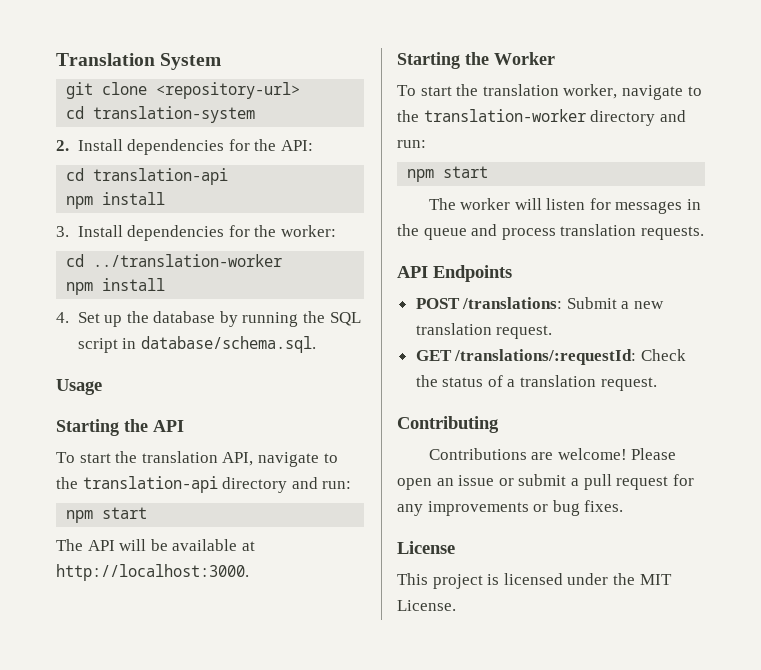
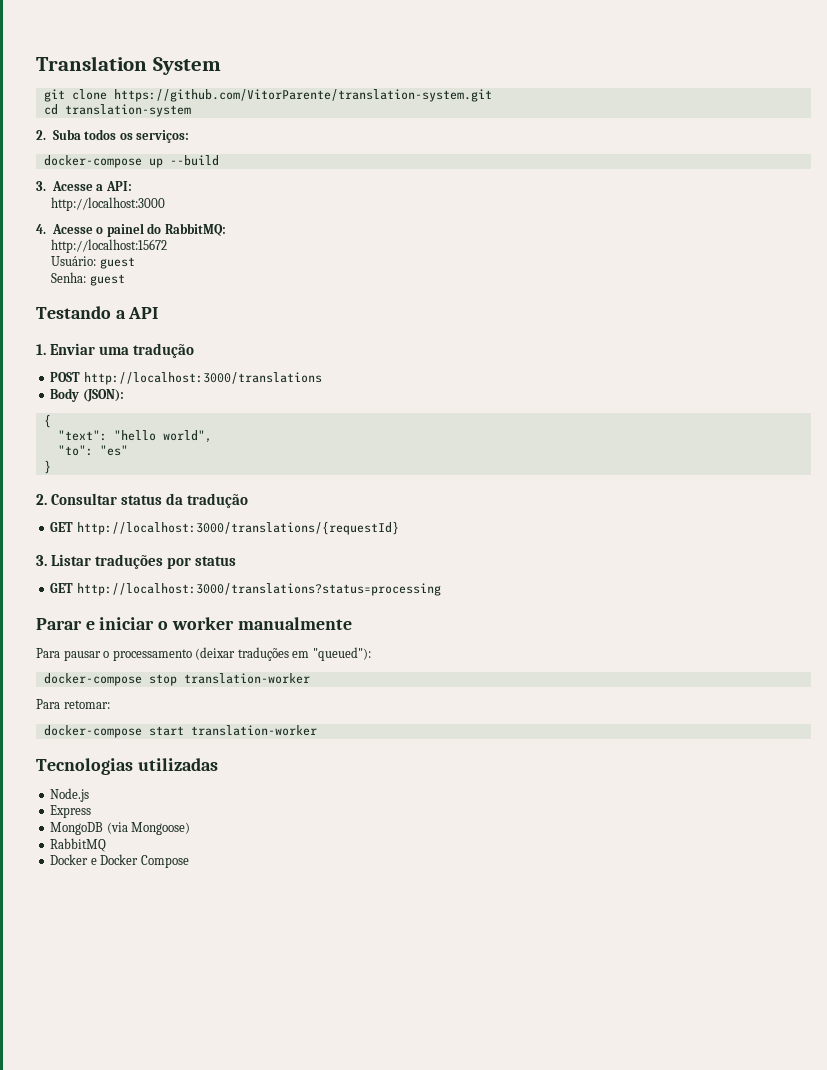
- git clone <repository-url>
+ git clone https://github.com/VitorParente/translation-system.git
- 2. Install dependencies for the API:
- cd translation-api
- npm install
- 3. Install dependencies for the worker:
- cd ../translation-worker
- npm install
- 4. Set up the database by running the SQL script in database/schema.sql.
- Usage
- Starting the API
- To start the translation API, navigate to the translation-api directory and run:
- npm start
- The API will be available at http://localhost:3000.
- Starting the Worker
- To start the translation worker, navigate to the translation-worker directory and run:
- npm start
- The worker will listen for messages in the queue and process translation requests.
- API Endpoints
- POST /translations: Submit a new translation request.
- GET /translations/:requestId: Check the status of a translation request.
- Contributing
- Contributions are welcome! Please open an issue or submit a pull request for any improvements or bug fixes.
- License
- This project is licensed under the MIT License.
+ 2. Suba todos os serviços:
+ docker-compose up --build
+ 3. Acesse a API:
+ http://localhost:3000
+ 4. Acesse o painel do RabbitMQ:
+ http://localhost:15672
+ Usuário: guest
+ Senha: guest
+ Testando a API
+ 1. Enviar uma tradução
+ POST http://localhost:3000/translations
+ Body (JSON):
+ {
+ "text": "hello world",
+ "to": "es"
+ }
+ 2. Consultar status da tradução
+ GET http://localhost:3000/translations/{requestId}
+ 3. Listar traduções por status
+ GET http://localhost:3000/translations?status=processing
+ Parar e iniciar o worker manualmente
+ Para pausar o processamento (deixar traduções em "queued"):
+ docker-compose stop translation-worker
+ Para retomar:
+ docker-compose start translation-worker
+ Tecnologias utilizadas
+ Node.js
+ Express
+ MongoDB (via Mongoose)
+ RabbitMQ
+ Docker e Docker Compose

